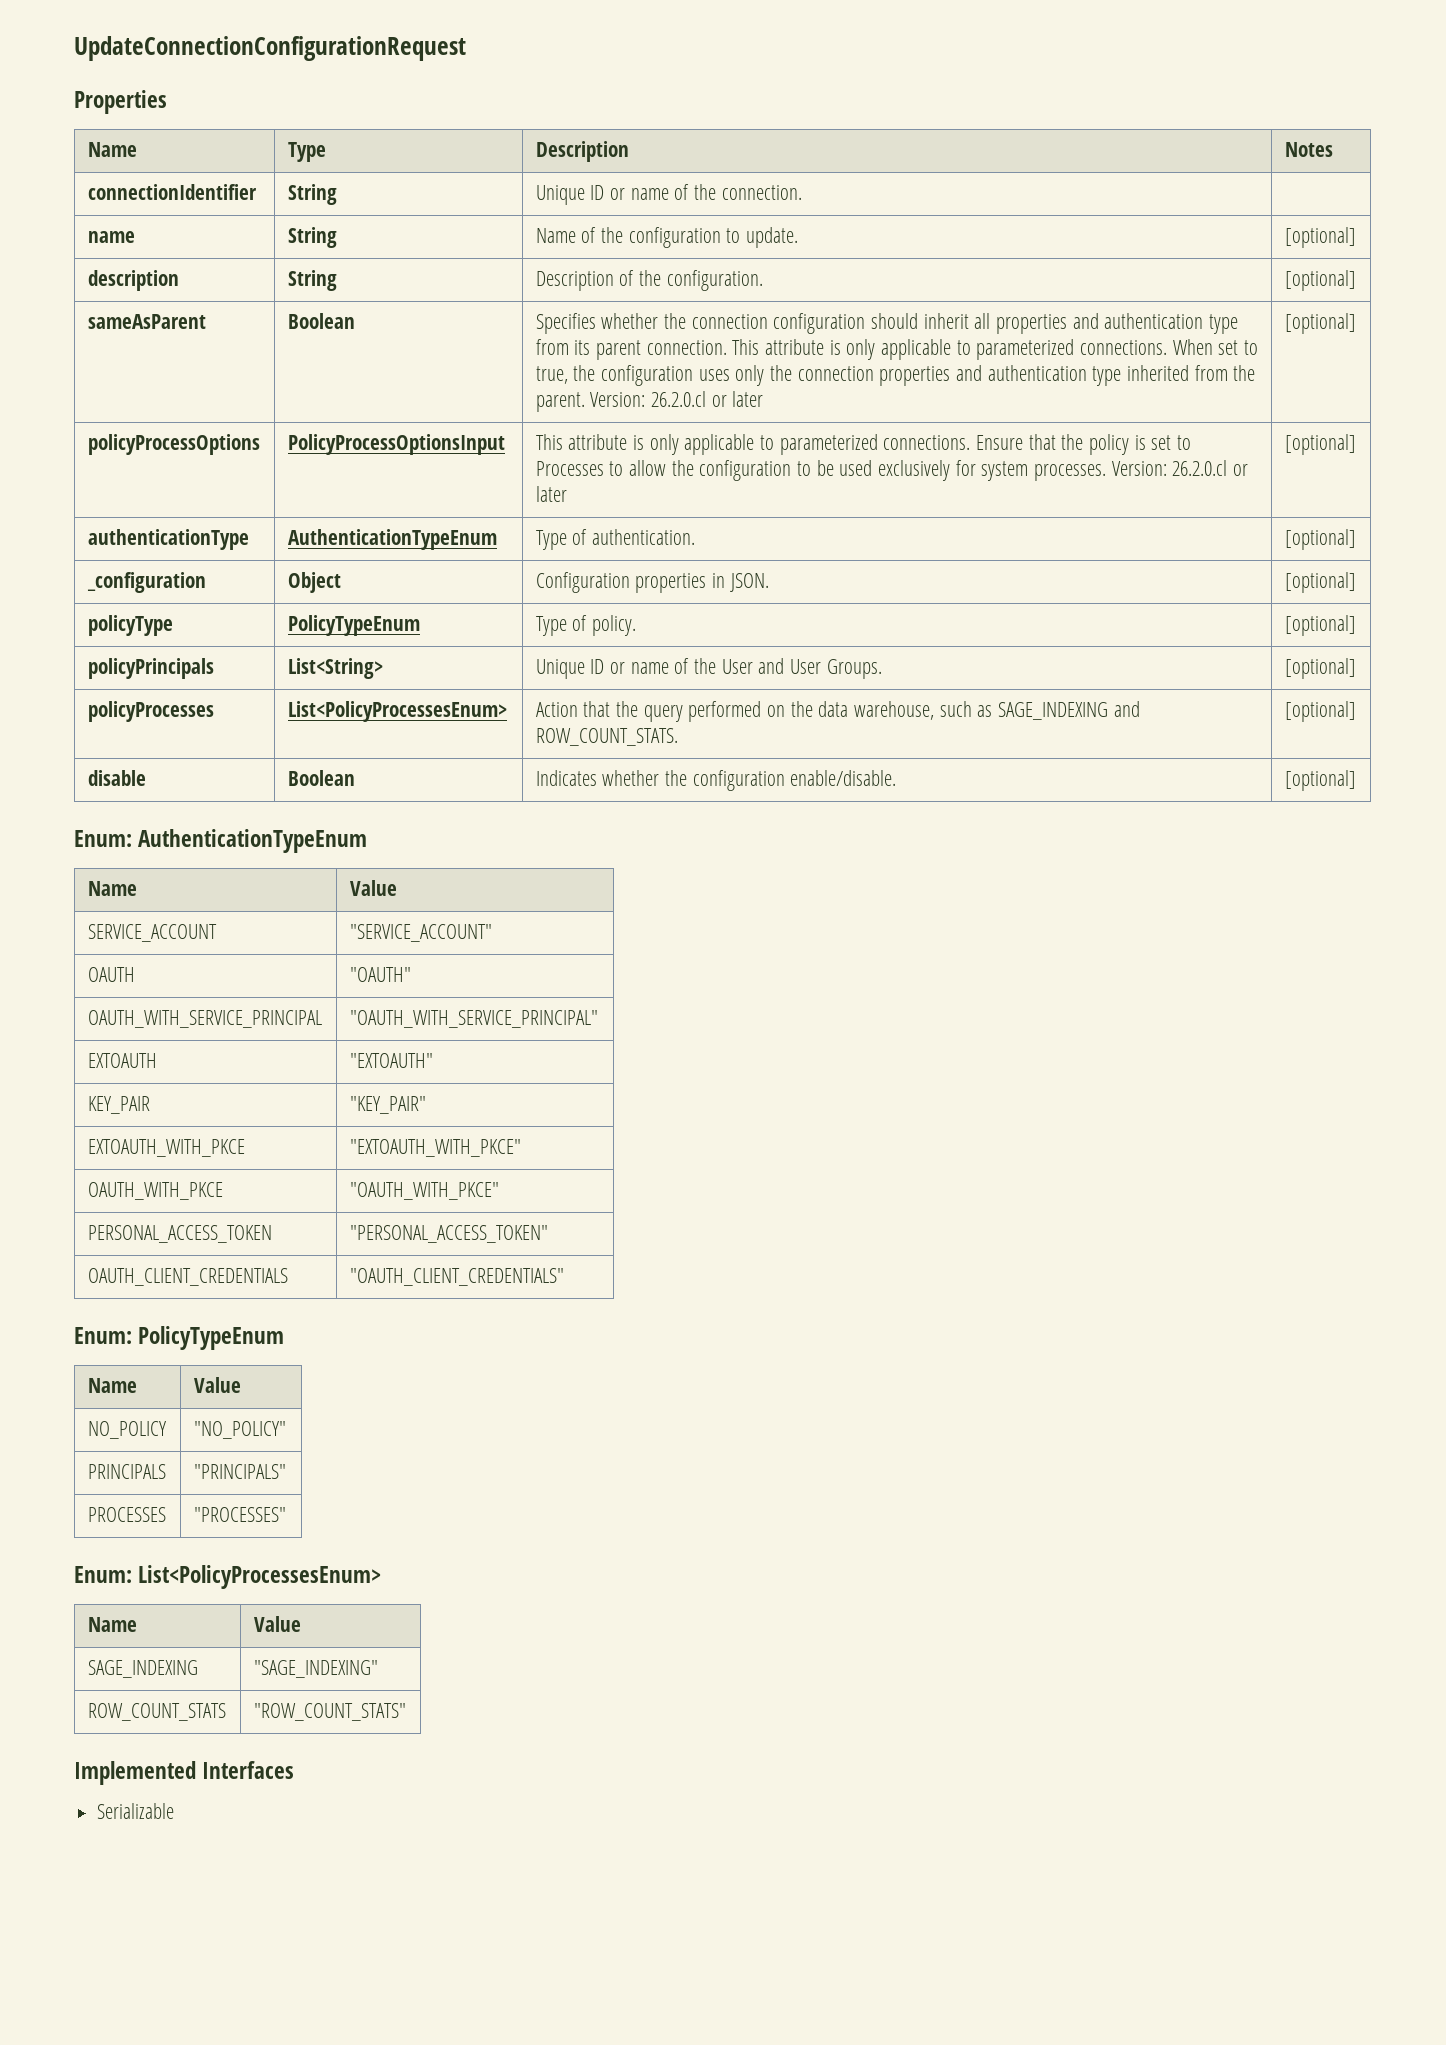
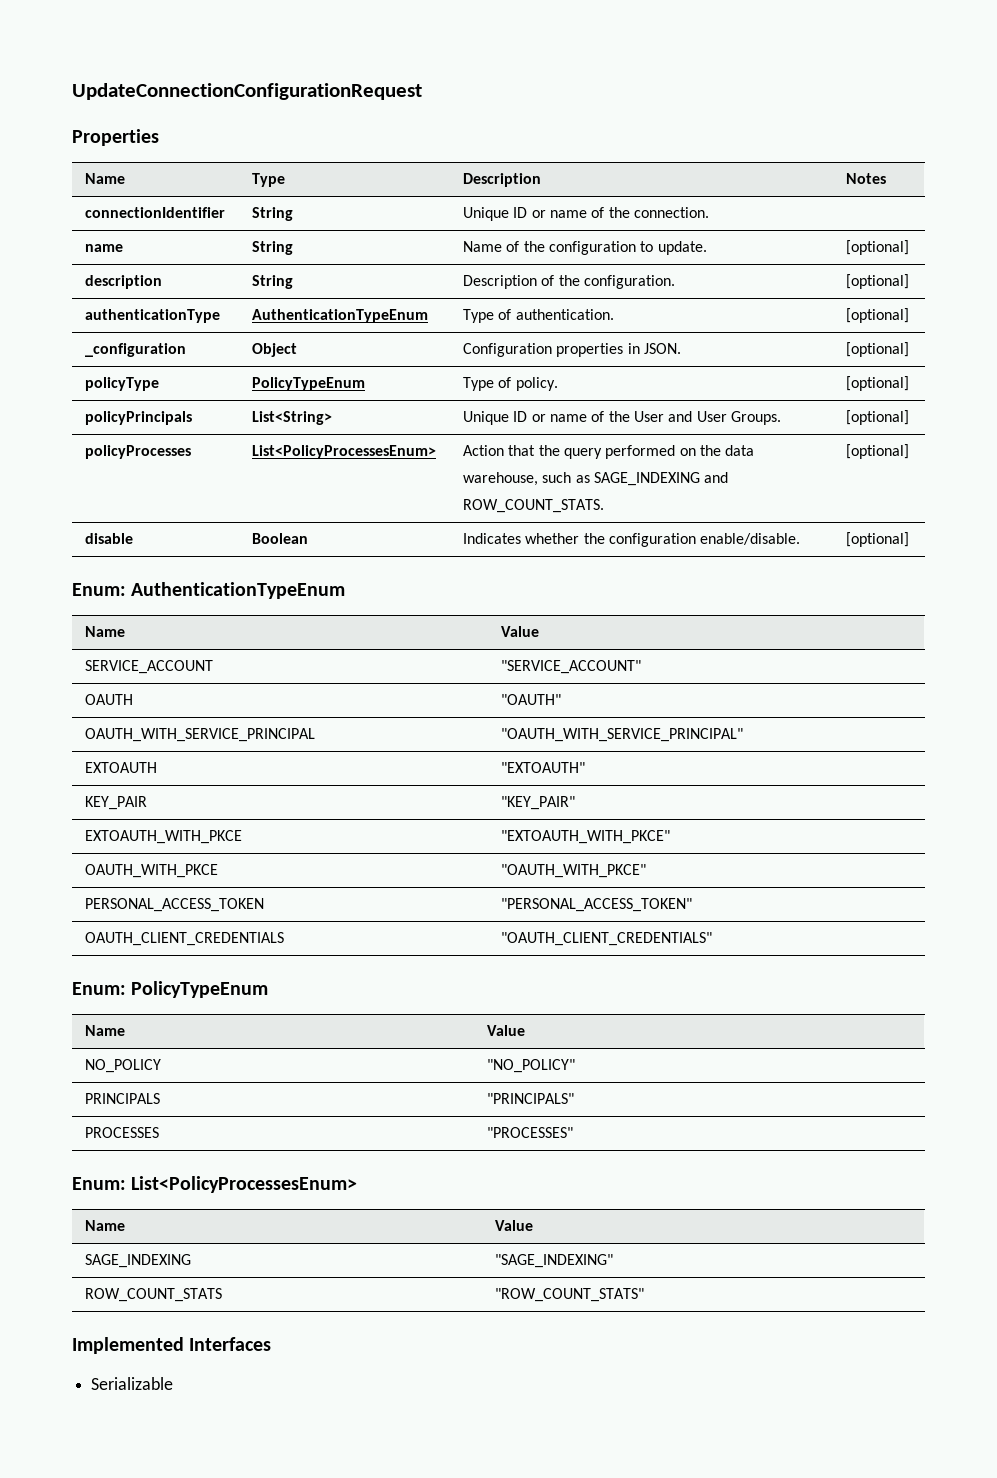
- sameAsParent | Boolean | Specifies whether the connection configuration should inherit all properties and authentication type from its parent connection. This attribute is only applicable to parameterized connections. When set to true, the configuration uses only the connection properties and authentication type inherited from the parent. Version: 26.2.0.cl or later | [optional]
- policyProcessOptions | PolicyProcessOptionsInput | This attribute is only applicable to parameterized connections. Ensure that the policy is set to Processes to allow the configuration to be used exclusively for system processes. Version: 26.2.0.cl or later | [optional]

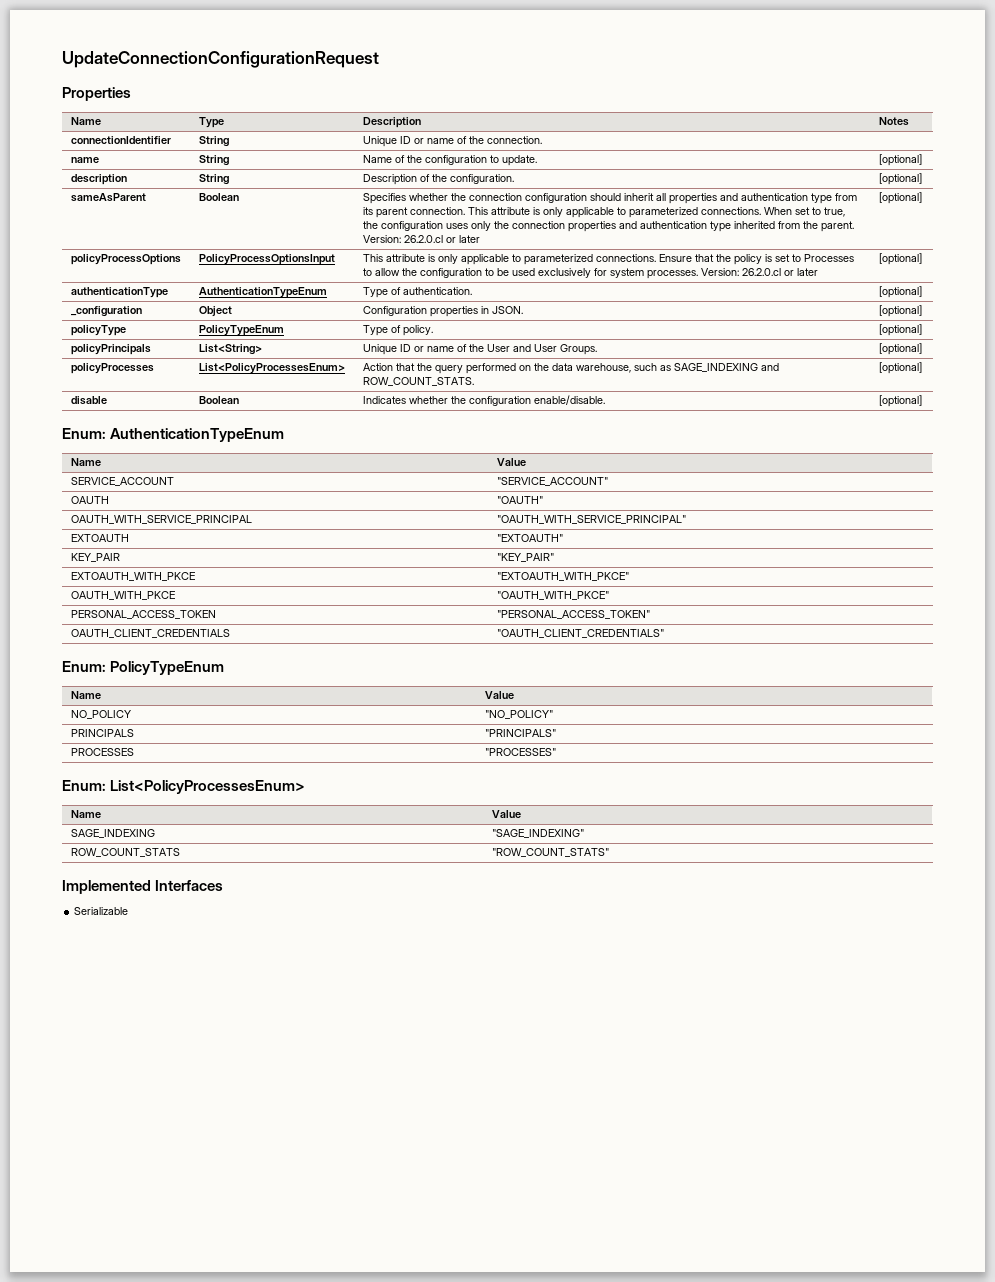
+ sameAsParent | Boolean | Specifies whether the connection configuration should inherit all properties and authentication type from its parent connection. This attribute is only applicable to parameterized connections. When set to true, the configuration uses only the connection properties and authentication type inherited from the parent. Version: 26.2.0.cl or later | [optional]
+ policyProcessOptions | PolicyProcessOptionsInput | This attribute is only applicable to parameterized connections. Ensure that the policy is set to Processes to allow the configuration to be used exclusively for system processes. Version: 26.2.0.cl or later | [optional]

